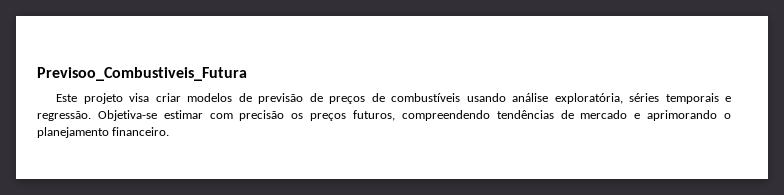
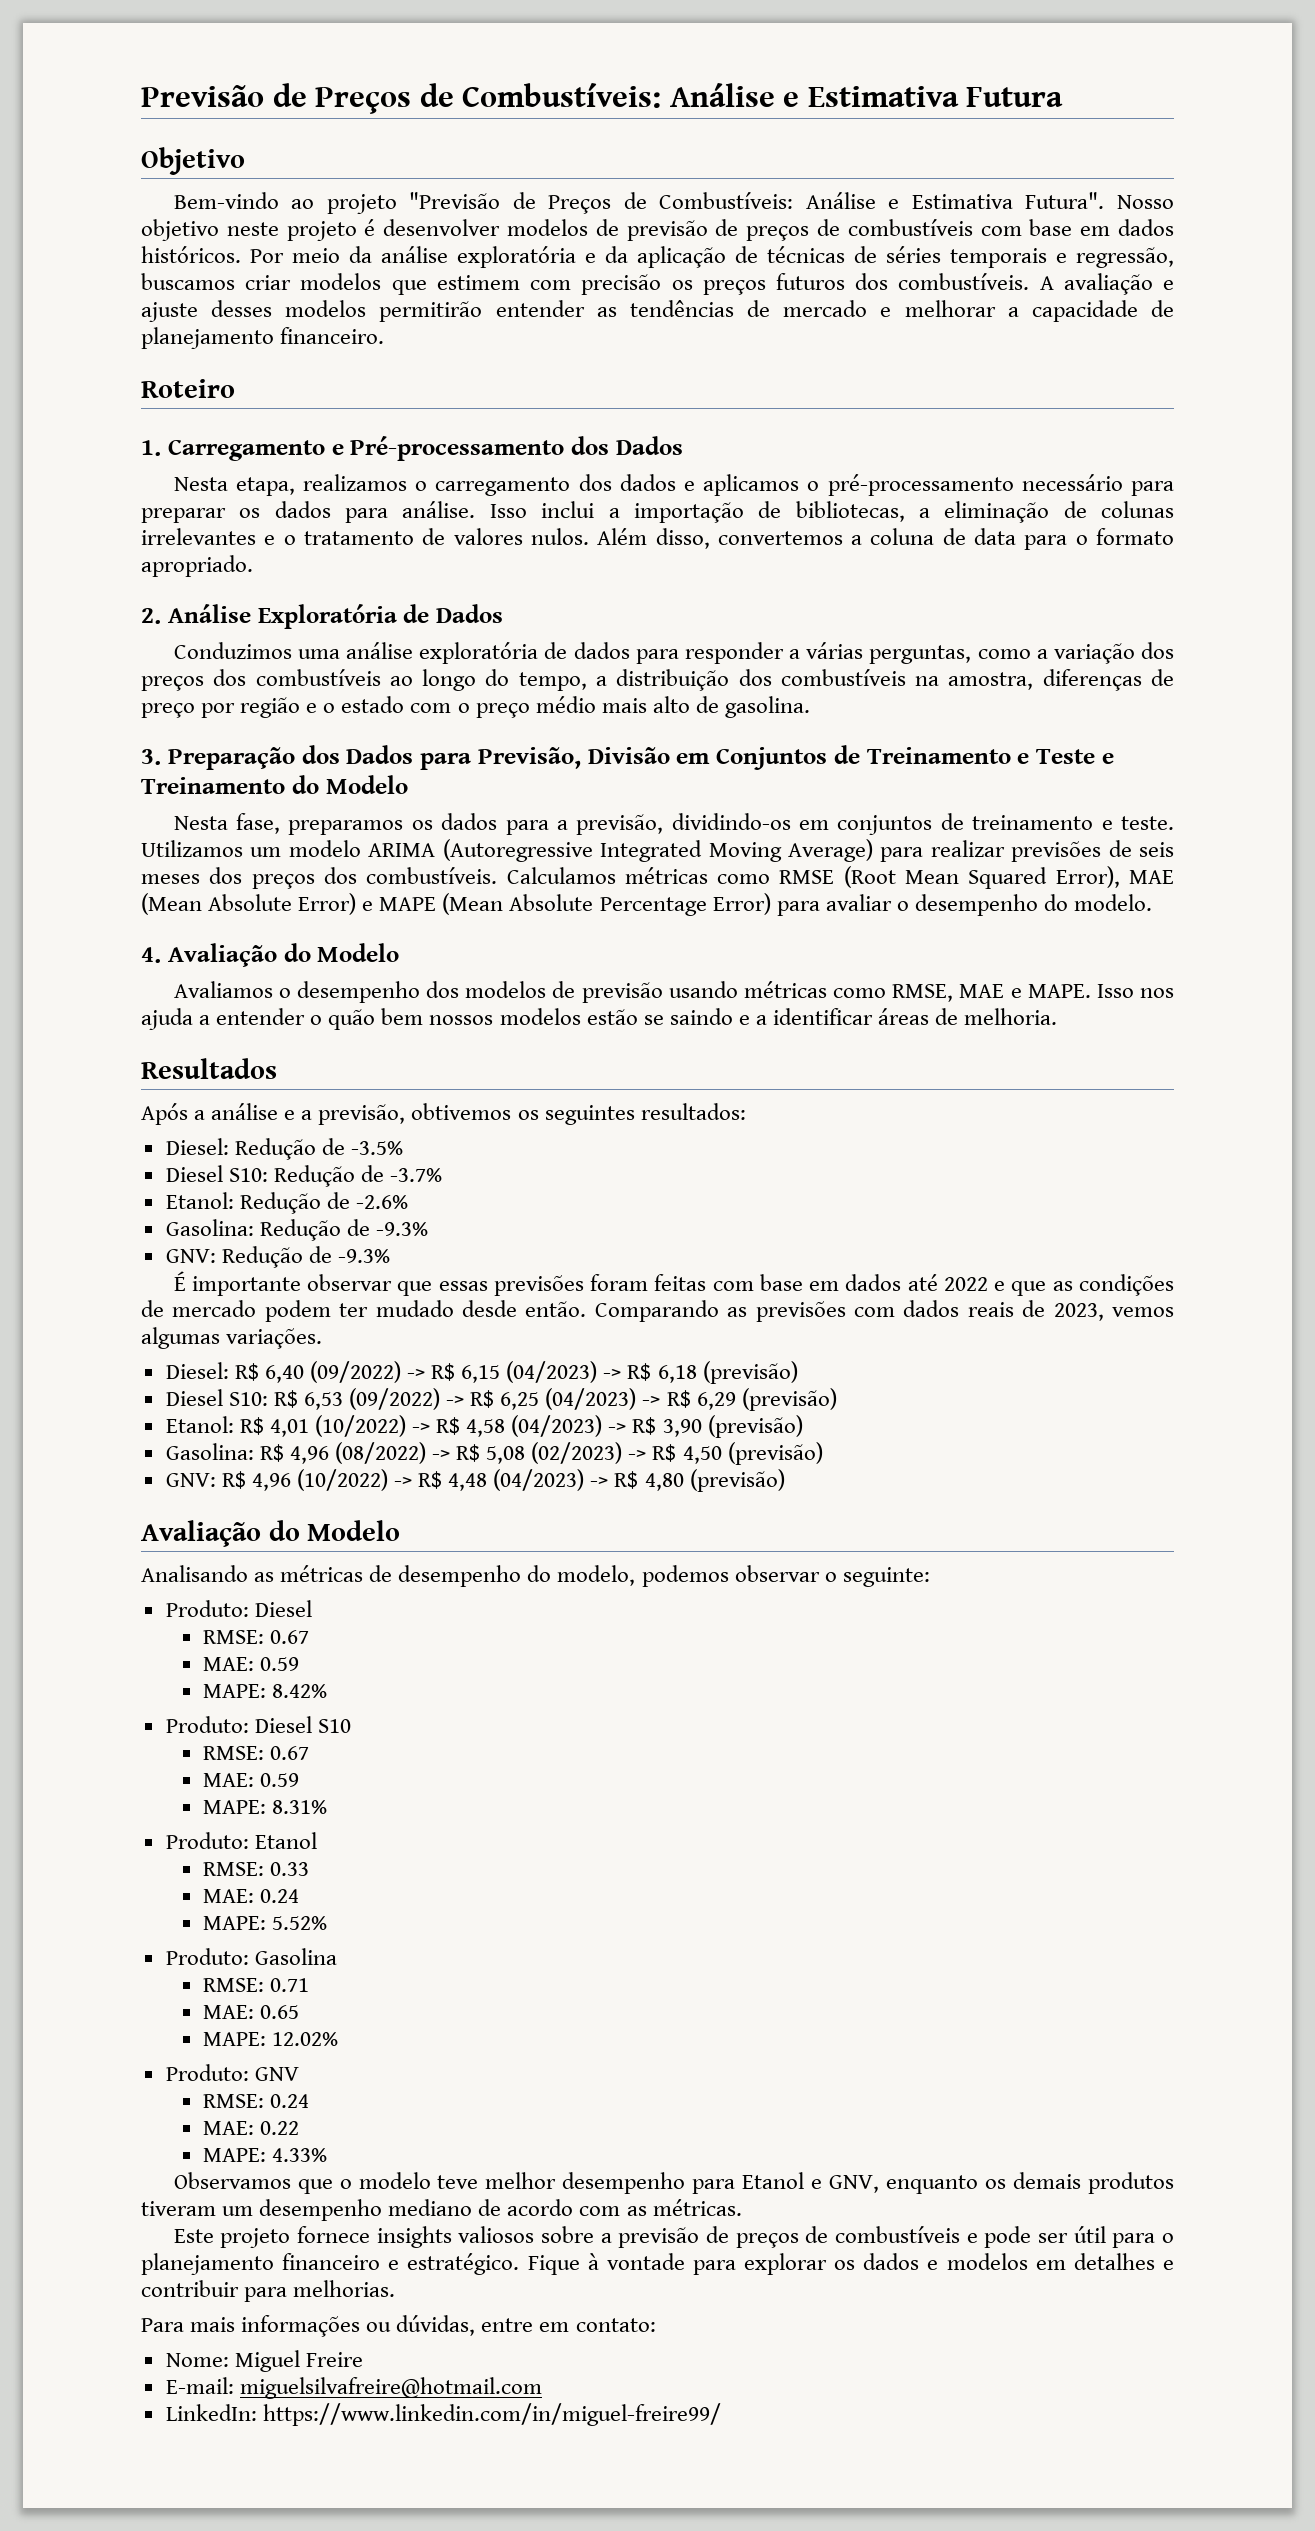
- Previsoo_Combustiveis_Futura
- Este projeto visa criar modelos de previsão de preços de combustíveis usando análise exploratória, séries temporais e regressão. Objetiva-se estimar com precisão os preços futuros, compreendendo tendências de mercado e aprimorando o planejamento financeiro.
+ Previsão de Preços de Combustíveis: Análise e Estimativa Futura
+ Objetivo
+ Bem-vindo ao projeto "Previsão de Preços de Combustíveis: Análise e Estimativa Futura". Nosso objetivo neste projeto é desenvolver modelos de previsão de preços de combustíveis com base em dados históricos. Por meio da análise exploratória e da aplicação de técnicas de séries temporais e regressão, buscamos criar modelos que estimem com precisão os preços futuros dos combustíveis. A avaliação e ajuste desses modelos permitirão entender as tendências de mercado e melhorar a capacidade de planejamento financeiro.
+ Roteiro
+ 1. Carregamento e Pré-processamento dos Dados
+ Nesta etapa, realizamos o carregamento dos dados e aplicamos o pré-processamento necessário para preparar os dados para análise. Isso inclui a importação de bibliotecas, a eliminação de colunas irrelevantes e o tratamento de valores nulos. Além disso, convertemos a coluna de data para o formato apropriado.
+ 2. Análise Exploratória de Dados
+ Conduzimos uma análise exploratória de dados para responder a várias perguntas, como a variação dos preços dos combustíveis ao longo do tempo, a distribuição dos combustíveis na amostra, diferenças de preço por região e o estado com o preço médio mais alto de gasolina.
+ 3. Preparação dos Dados para Previsão, Divisão em Conjuntos de Treinamento e Teste e Treinamento do Modelo
+ Nesta fase, preparamos os dados para a previsão, dividindo-os em conjuntos de treinamento e teste. Utilizamos um modelo ARIMA (Autoregressive Integrated Moving Average) para realizar previsões de seis meses dos preços dos combustíveis. Calculamos métricas como RMSE (Root Mean Squared Error), MAE (Mean Absolute Error) e MAPE (Mean Absolute Percentage Error) para avaliar o desempenho do modelo.
+ 4. Avaliação do Modelo
+ Avaliamos o desempenho dos modelos de previsão usando métricas como RMSE, MAE e MAPE. Isso nos ajuda a entender o quão bem nossos modelos estão se saindo e a identificar áreas de melhoria.
+ Resultados
+ Após a análise e a previsão, obtivemos os seguintes resultados:
+ Diesel: Redução de -3.5%
+ Diesel S10: Redução de -3.7%
+ Etanol: Redução de -2.6%
+ Gasolina: Redução de -9.3%
+ GNV: Redução de -9.3%
+ É importante observar que essas previsões foram feitas com base em dados até 2022 e que as condições de mercado podem ter mudado desde então. Comparando as previsões com dados reais de 2023, vemos algumas variações.
+ Diesel: R$ 6,40 (09/2022) -> R$ 6,15 (04/2023) -> R$ 6,18 (previsão)
+ Diesel S10: R$ 6,53 (09/2022) -> R$ 6,25 (04/2023) -> R$ 6,29 (previsão)
+ Etanol: R$ 4,01 (10/2022) -> R$ 4,58 (04/2023) -> R$ 3,90 (previsão)
+ Gasolina: R$ 4,96 (08/2022) -> R$ 5,08 (02/2023) -> R$ 4,50 (previsão)
+ GNV: R$ 4,96 (10/2022) -> R$ 4,48 (04/2023) -> R$ 4,80 (previsão)
+ Avaliação do Modelo
+ Analisando as métricas de desempenho do modelo, podemos observar o seguinte:
+ Produto: Diesel
+ RMSE: 0.67
+ MAE: 0.59
+ MAPE: 8.42%
+ Produto: Diesel S10
+ RMSE: 0.67
+ MAE: 0.59
+ MAPE: 8.31%
+ Produto: Etanol
+ RMSE: 0.33
+ MAE: 0.24
+ MAPE: 5.52%
+ Produto: Gasolina
+ RMSE: 0.71
+ MAE: 0.65
+ MAPE: 12.02%
+ Produto: GNV
+ RMSE: 0.24
+ MAE: 0.22
+ MAPE: 4.33%
+ Observamos que o modelo teve melhor desempenho para Etanol e GNV, enquanto os demais produtos tiveram um desempenho mediano de acordo com as métricas.
+ Este projeto fornece insights valiosos sobre a previsão de preços de combustíveis e pode ser útil para o planejamento financeiro e estratégico. Fique à vontade para explorar os dados e modelos em detalhes e contribuir para melhorias.
+ Para mais informações ou dúvidas, entre em contato:
+ Nome: Miguel Freire
+ E-mail: miguelsilvafreire@hotmail.com
+ LinkedIn: https://www.linkedin.com/in/miguel-freire99/

